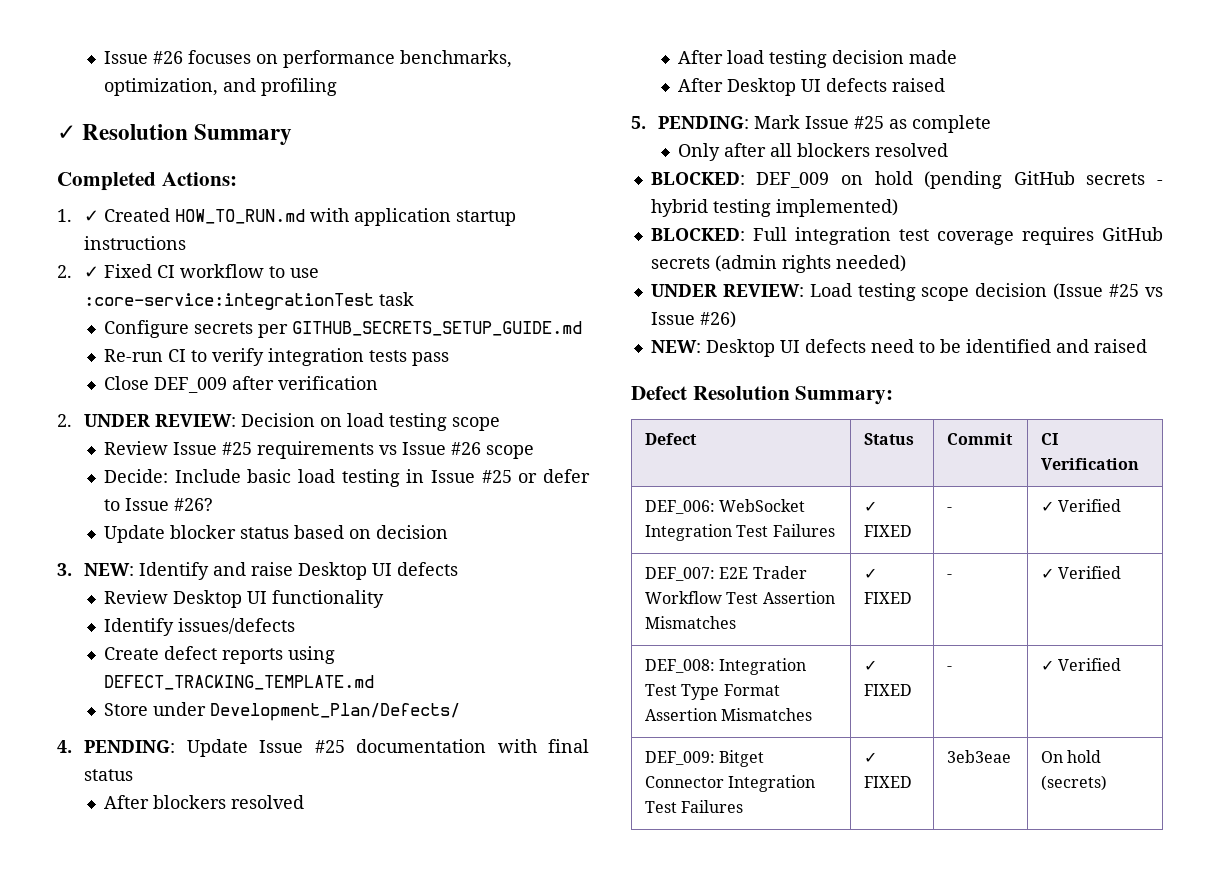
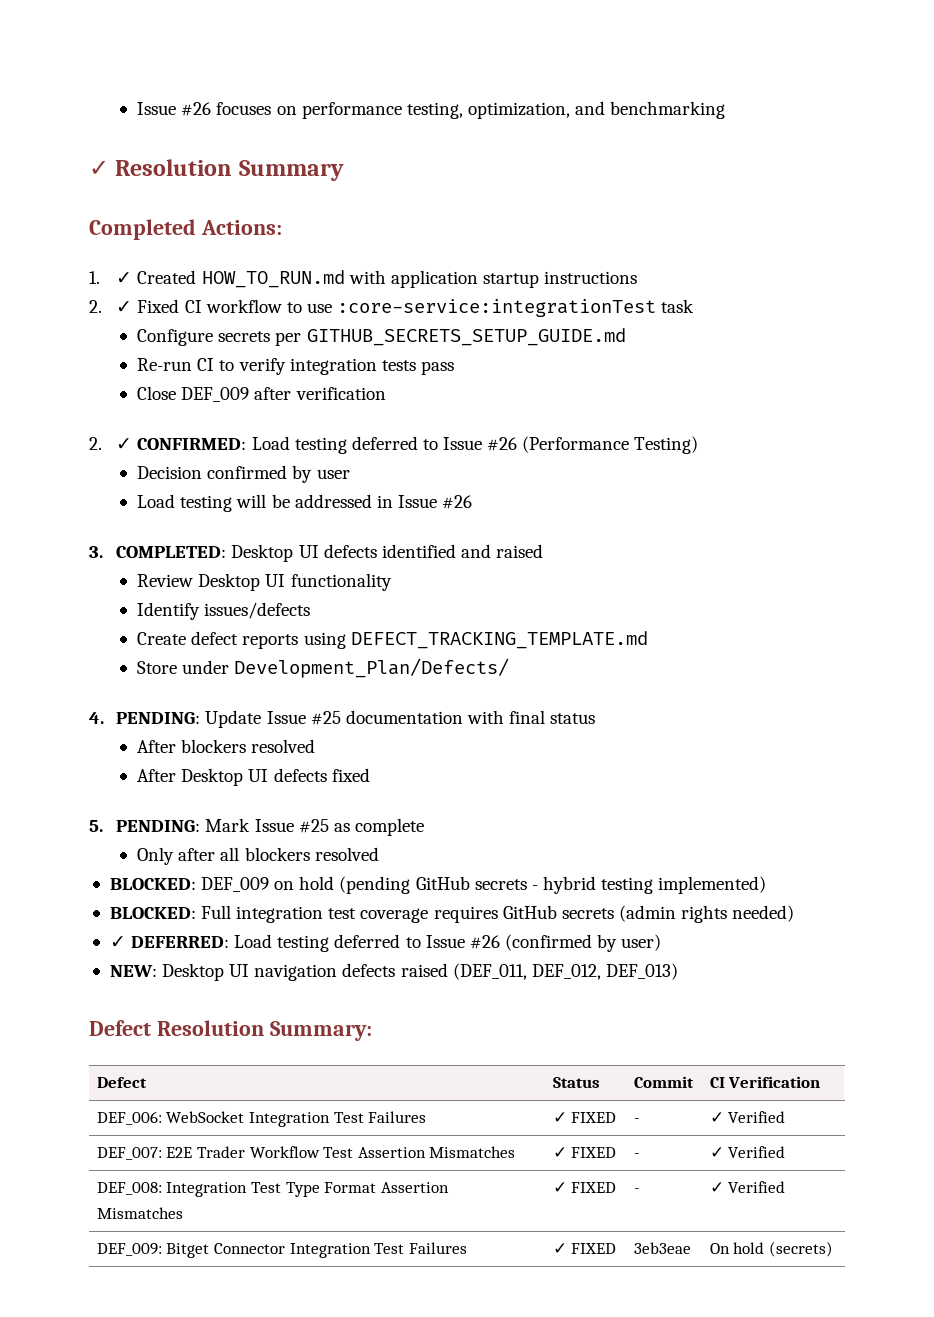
- Issue #26 focuses on performance benchmarks, optimization, and profiling
+ Issue #26 focuses on performance testing, optimization, and benchmarking
- 2. UNDER REVIEW: Decision on load testing scope
- Review Issue #25 requirements vs Issue #26 scope
- Decide: Include basic load testing in Issue #25 or defer to Issue #26?
- Update blocker status based on decision
- 3. NEW: Identify and raise Desktop UI defects
+ 2. ✓ CONFIRMED: Load testing deferred to Issue #26 (Performance Testing)
+ Decision confirmed by user
+ Load testing will be addressed in Issue #26
+ 3. COMPLETED: Desktop UI defects identified and raised
- After load testing decision made
- After Desktop UI defects raised
+ After Desktop UI defects fixed
- UNDER REVIEW: Load testing scope decision (Issue #25 vs Issue #26)
- NEW: Desktop UI defects need to be identified and raised
+ ✓ DEFERRED: Load testing deferred to Issue #26 (confirmed by user)
+ NEW: Desktop UI navigation defects raised (DEF_011, DEF_012, DEF_013)

